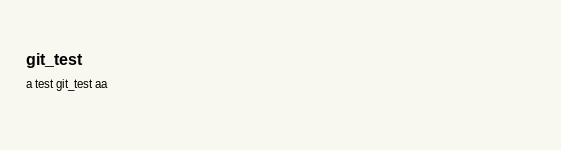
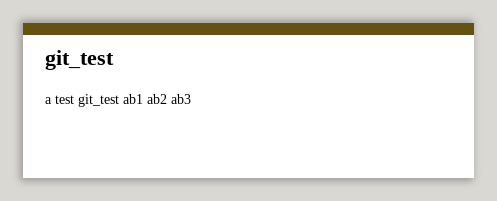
- a test git_test aa
+ a test git_test ab1 ab2 ab3

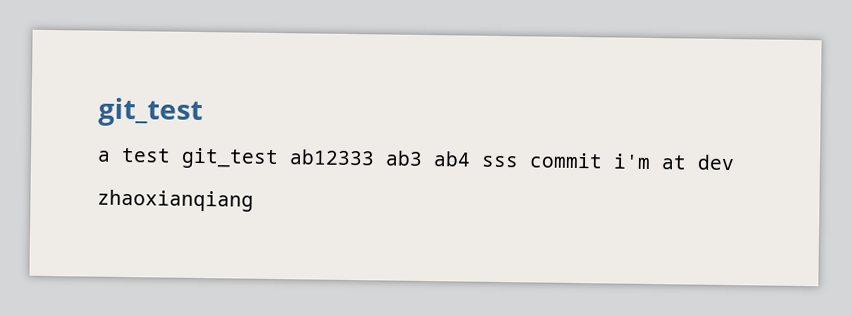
- a test git_test ab1 ab2 ab3
+ a test git_test ab12333 ab3 ab4 sss commit i'm at dev
+ zhaoxianqiang

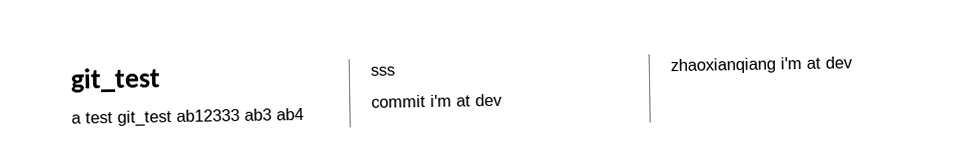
- a test git_test ab12333 ab3 ab4 sss commit i'm at dev
+ a test git_test ab12333 ab3 ab4 sss
+ commit i'm at dev
- zhaoxianqiang
+ zhaoxianqiang i'm at dev

